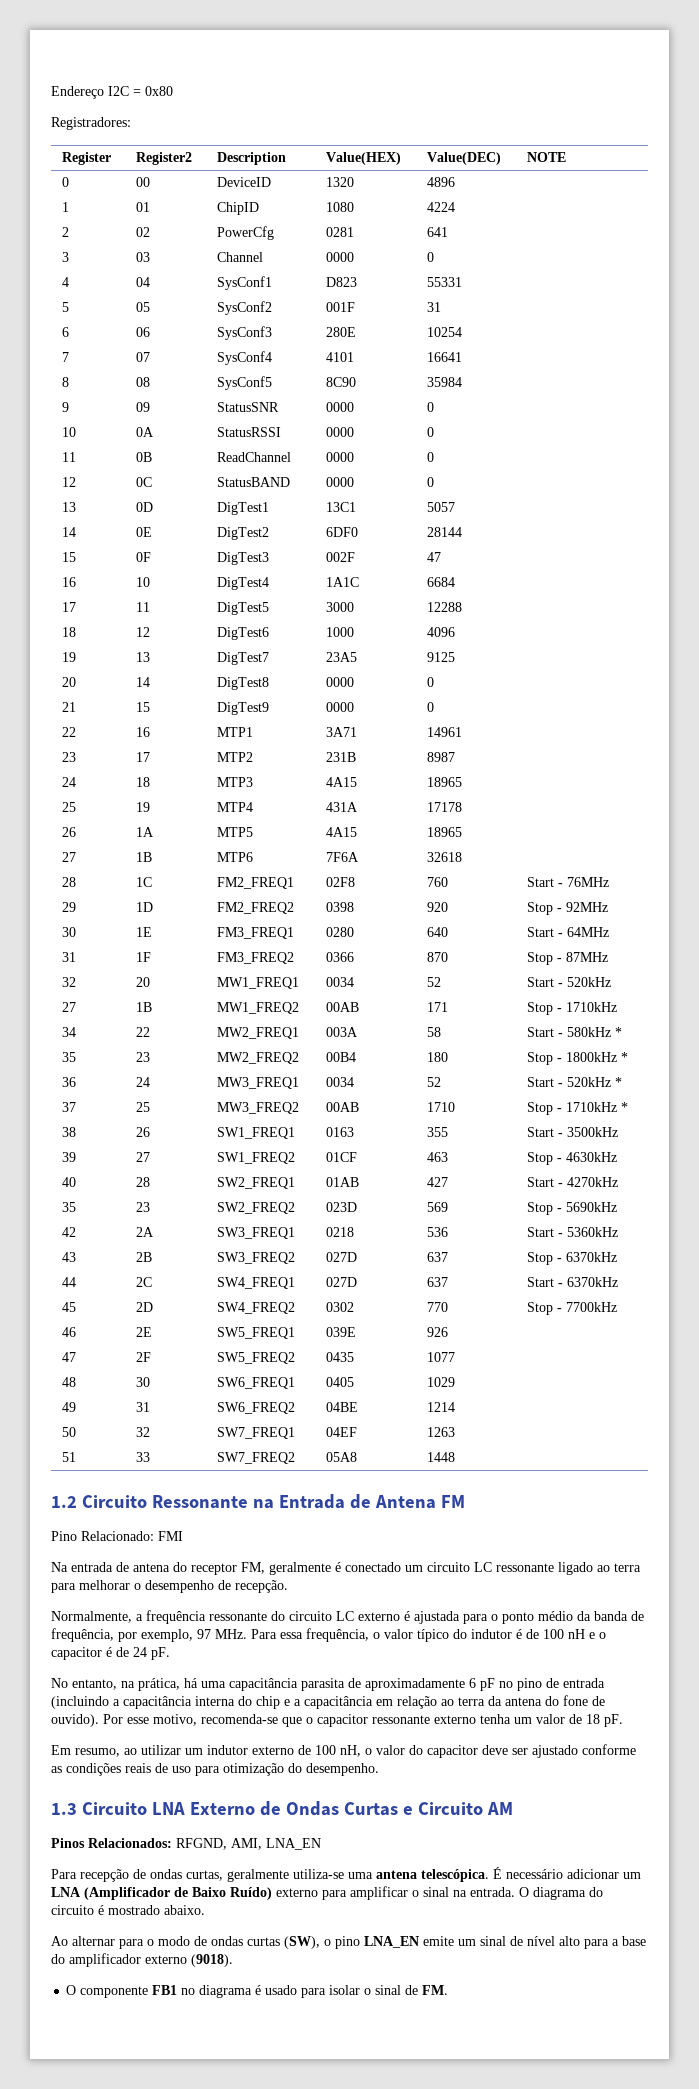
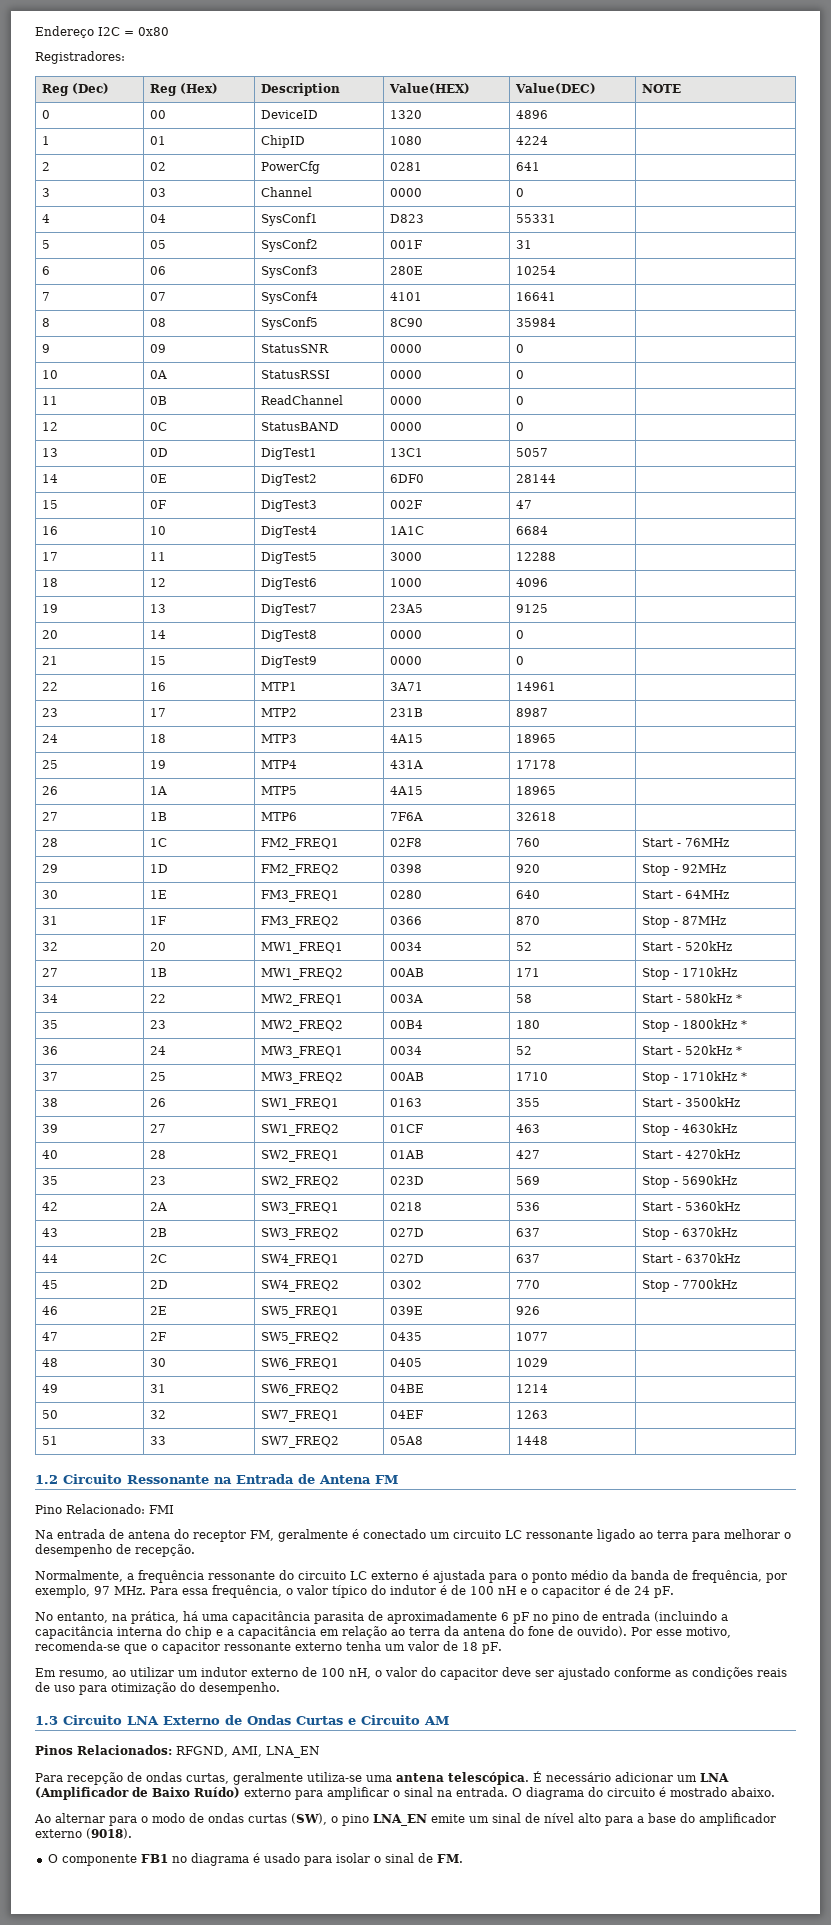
- Register | Register2 | Description | Value(HEX) | Value(DEC) | NOTE
+ Reg (Dec) | Reg (Hex) | Description | Value(HEX) | Value(DEC) | NOTE

